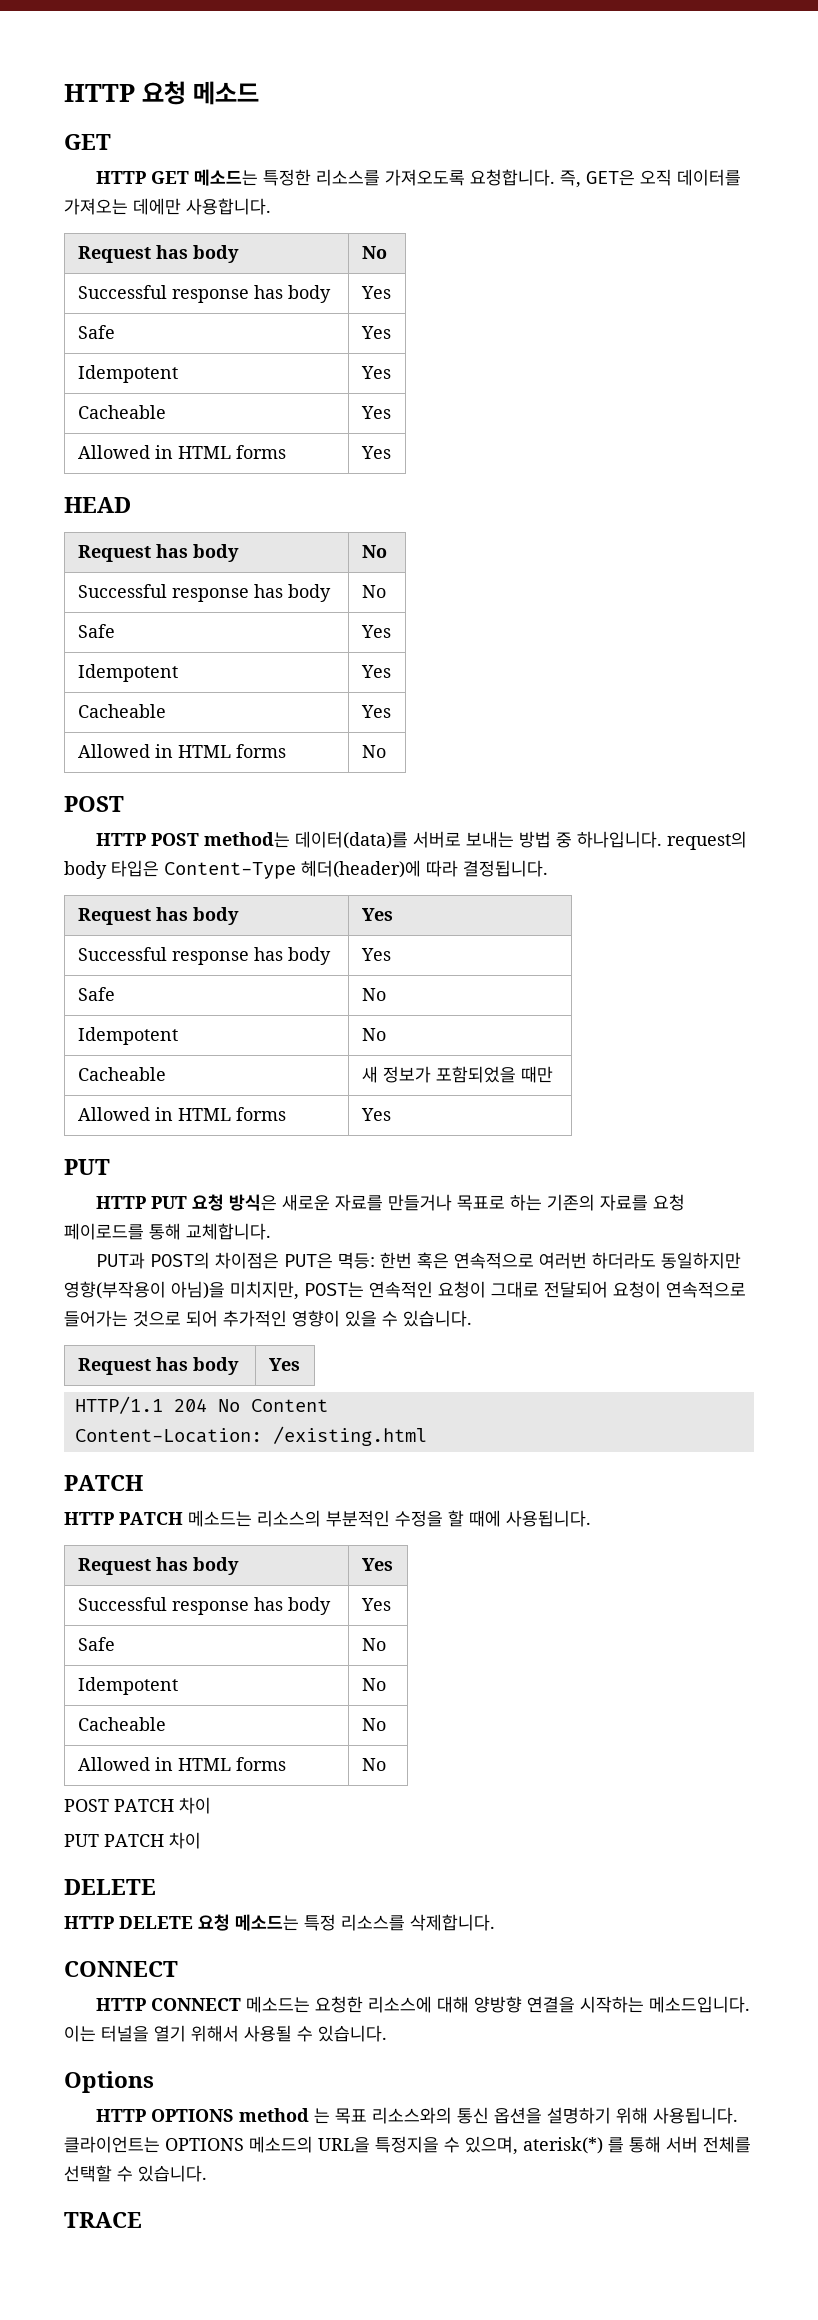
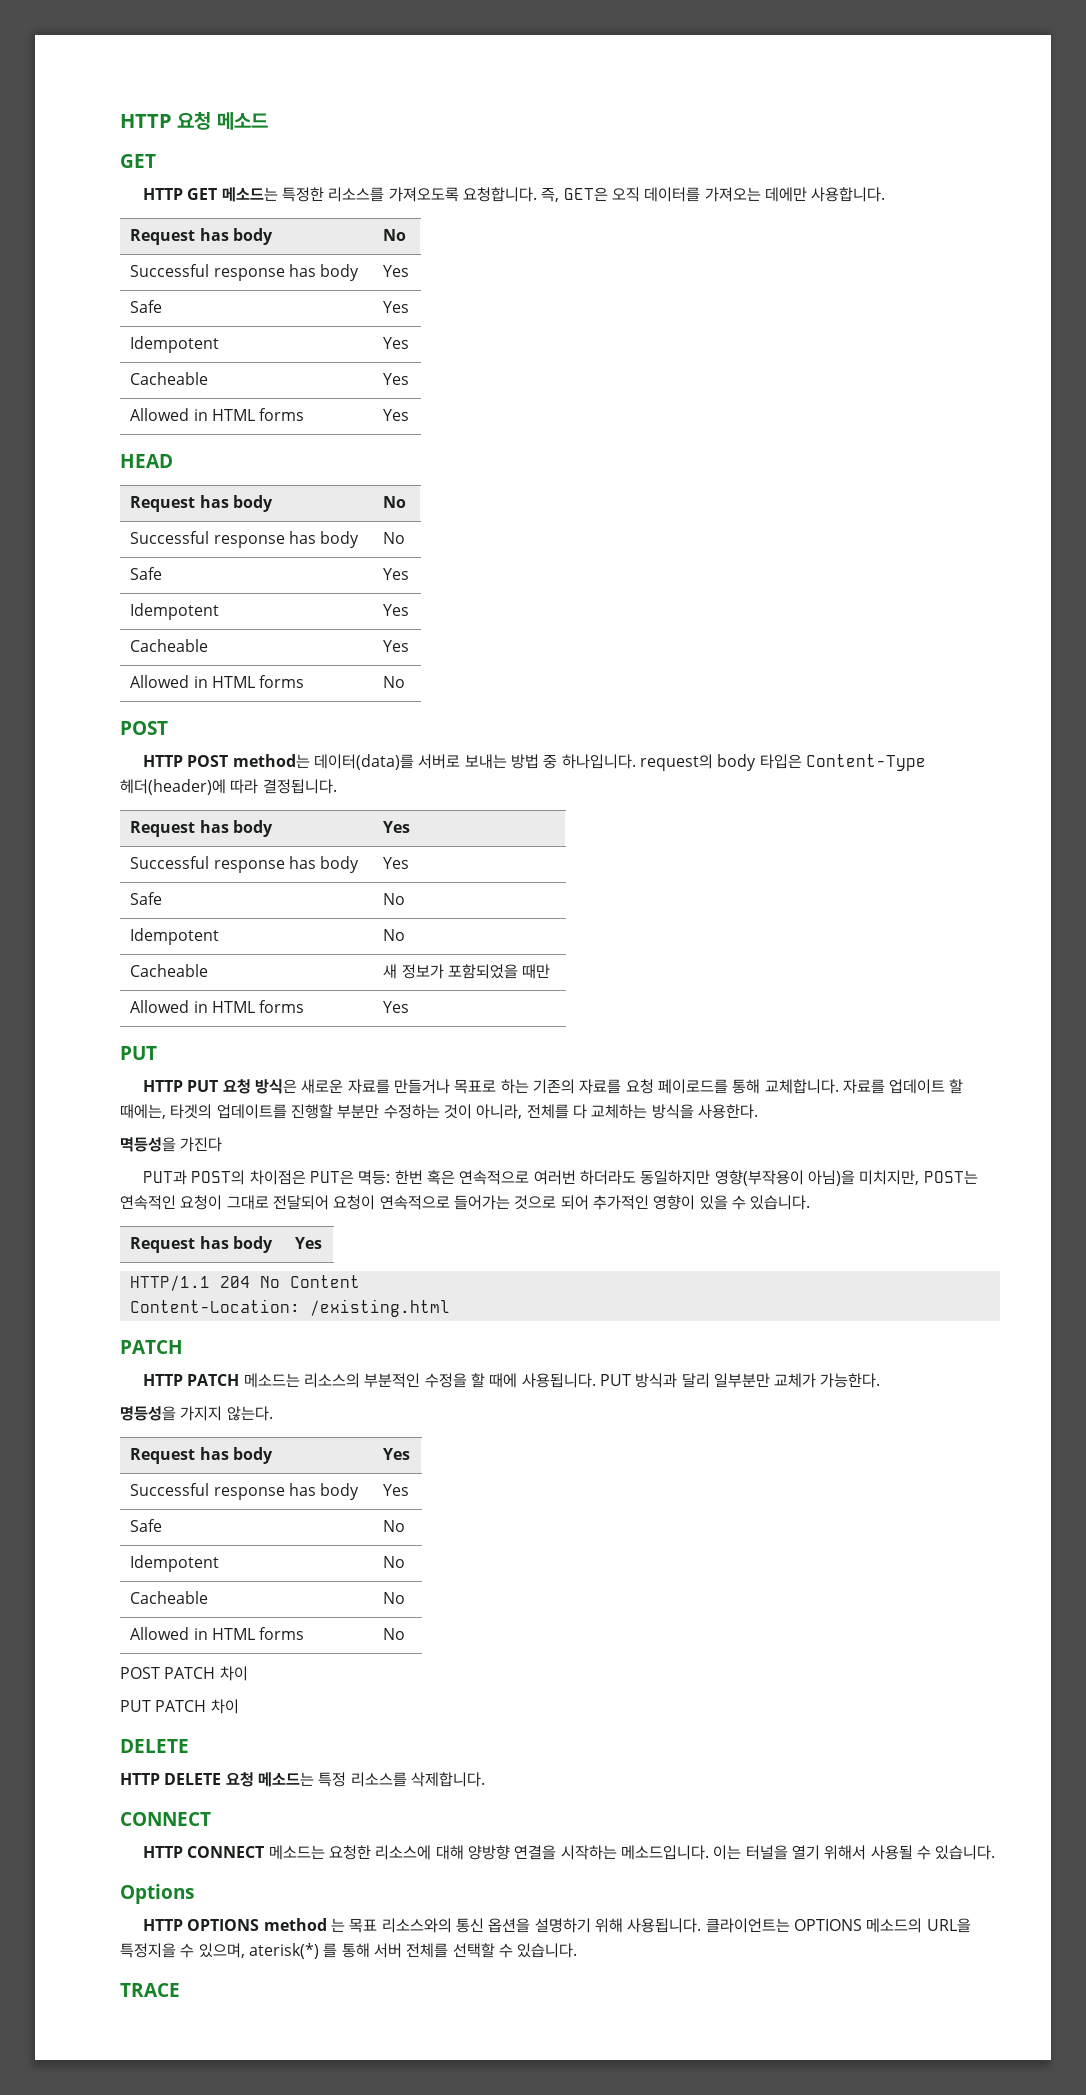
+ 자료를 업데이트 할 때에는, 타겟의 업데이트를 진행할 부분만 수정하는 것이 아니라, 전체를 다 교체하는 방식을 사용한다.
+ 멱등성을 가진다
+ PUT 방식과 달리 일부분만 교체가 가능한다.
+ 명등성을 가지지 않는다.

